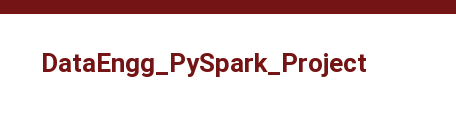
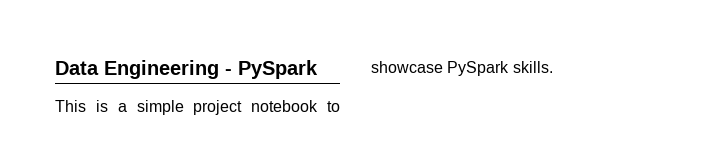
- DataEngg_PySpark_Project
+ Data Engineering - PySpark
+ This is a simple project notebook to showcase PySpark skills.

